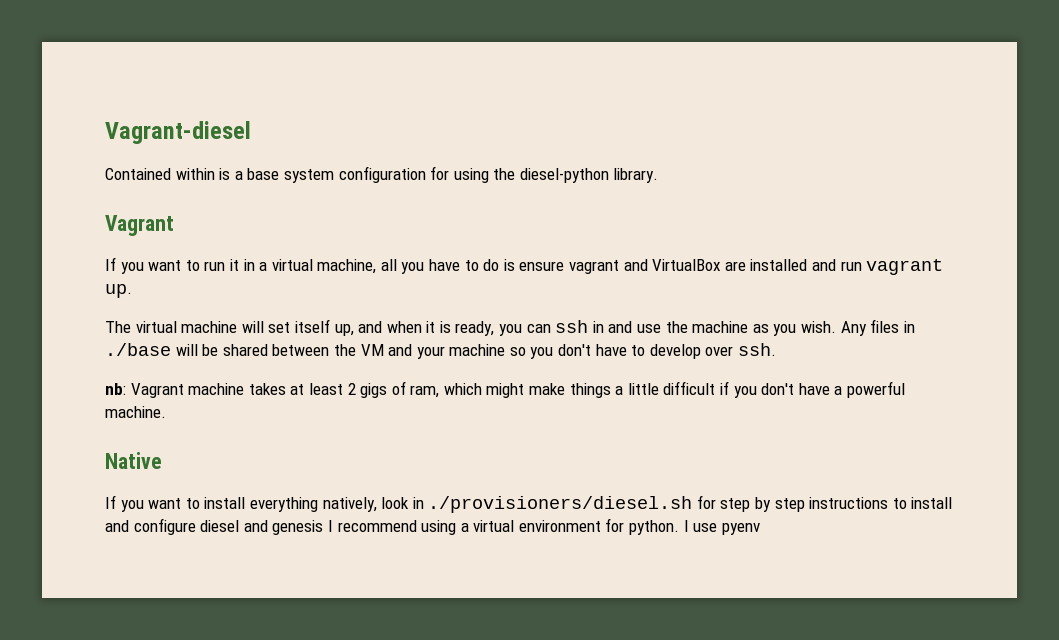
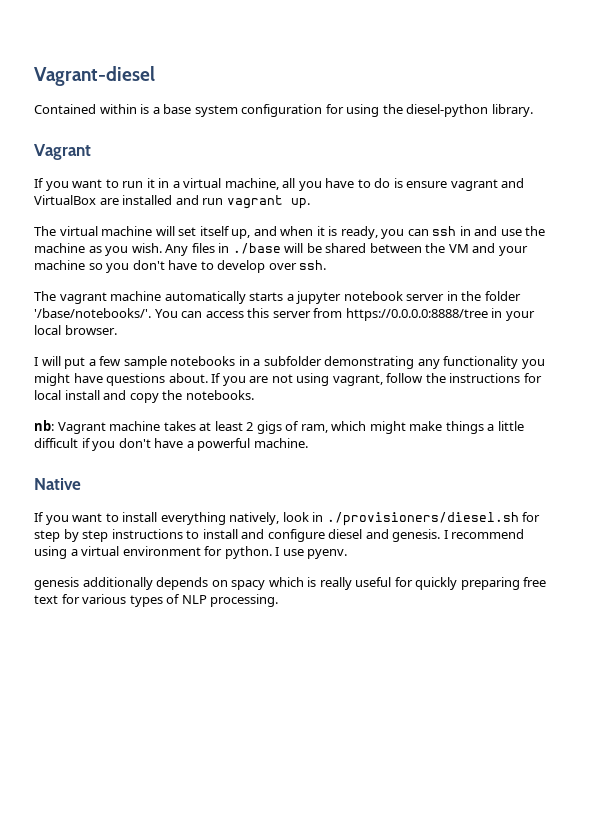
+ The vagrant machine automatically starts a jupyter notebook server in the folder '/base/notebooks/'. You can access this server from https://0.0.0.0:8888/tree in your local browser.
+ I will put a few sample notebooks in a subfolder demonstrating any functionality you might have questions about. If you are not using vagrant, follow the instructions for local install and copy the notebooks.
- If you want to install everything natively, look in ./provisioners/diesel.sh for step by step instructions to install and configure diesel and genesis I recommend using a virtual environment for python.
+ If you want to install everything natively, look in ./provisioners/diesel.sh for step by step instructions to install and configure diesel and genesis. I recommend using a virtual environment for python.
- I use pyenv
+ I use pyenv.
+ genesis additionally depends on spacy which is really useful for quickly preparing free text for various types of NLP processing.

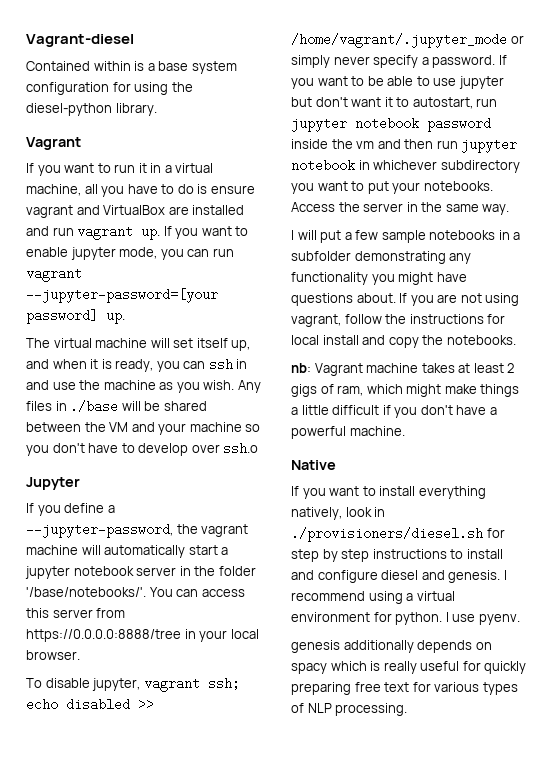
+ If you want to enable jupyter mode, you can run vagrant --jupyter-password=[your password] up.
- Any files in ./base will be shared between the VM and your machine so you don't have to develop over ssh.
- The vagrant machine automatically starts a jupyter notebook server in the folder '/base/notebooks/'.
+ Any files in ./base will be shared between the VM and your machine so you don't have to develop over ssh.o
+ Jupyter
+ If you define a --jupyter-password, the vagrant machine will automatically start a jupyter notebook server in the folder '/base/notebooks/'.
+ To disable jupyter, vagrant ssh; echo disabled >> /home/vagrant/.jupyter_mode or simply never specify a password. If you want to be able to use jupyter but don't want it to autostart, run jupyter notebook password inside the vm and then run jupyter notebook in whichever subdirectory you want to put your notebooks. Access the server in the same way.

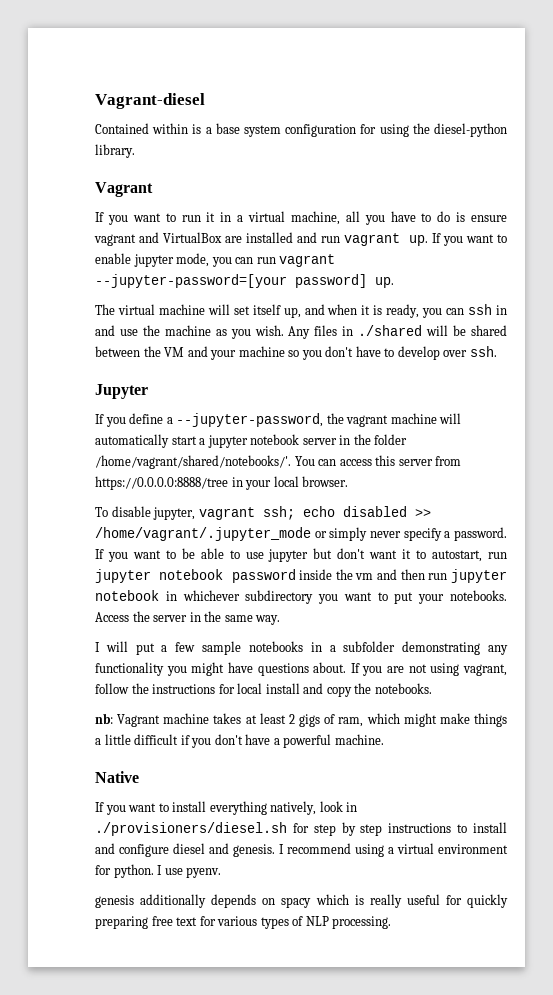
- Any files in ./base will be shared between the VM and your machine so you don't have to develop over ssh.o
+ Any files in ./shared will be shared between the VM and your machine so you don't have to develop over ssh.
- If you define a --jupyter-password, the vagrant machine will automatically start a jupyter notebook server in the folder '/base/notebooks/'.
+ If you define a --jupyter-password, the vagrant machine will automatically start a jupyter notebook server in the folder /home/vagrant/shared/notebooks/'.

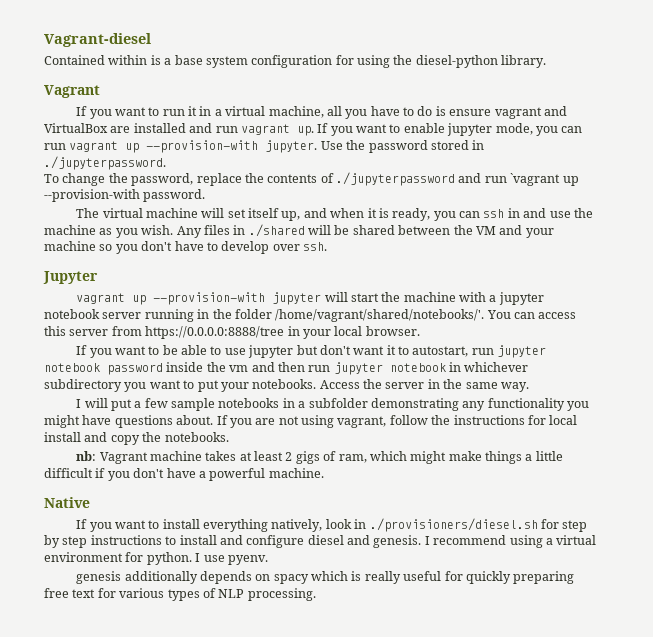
- If you want to enable jupyter mode, you can run vagrant --jupyter-password=[your password] up.
+ If you want to enable jupyter mode, you can run vagrant up --provision-with jupyter. Use the password stored in ./jupyterpassword.
+ To change the password, replace the contents of ./jupyterpassword and run `vagrant up --provision-with password.
- If you define a --jupyter-password, the vagrant machine will automatically start a jupyter notebook server in the folder /home/vagrant/shared/notebooks/'.
+ vagrant up --provision-with jupyter will start the machine with a jupyter notebook server running in the folder /home/vagrant/shared/notebooks/'.
- To disable jupyter, vagrant ssh; echo disabled >> /home/vagrant/.jupyter_mode or simply never specify a password.

